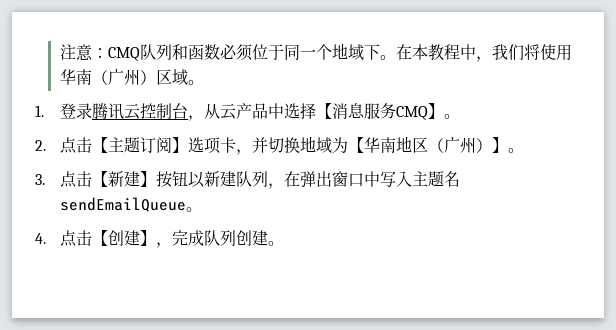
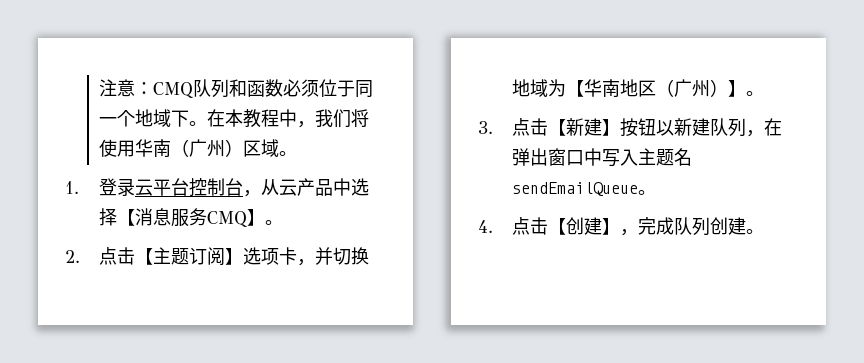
- 1.登录腾讯云控制台，从云产品中选择【消息服务CMQ】。
+ 1.登录云平台控制台，从云产品中选择【消息服务CMQ】。

